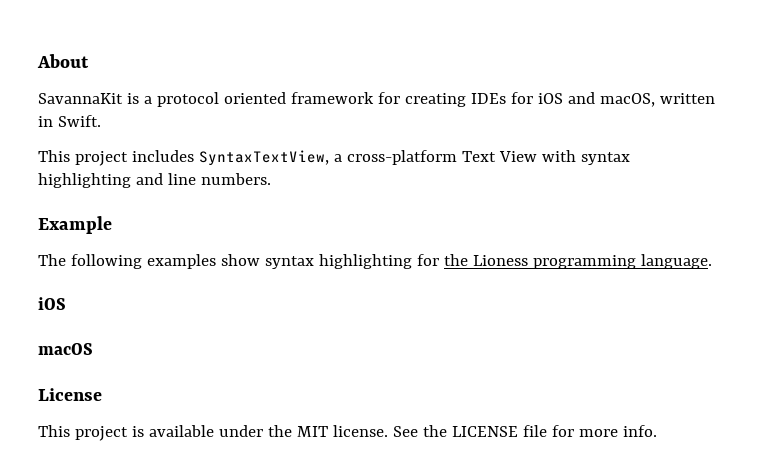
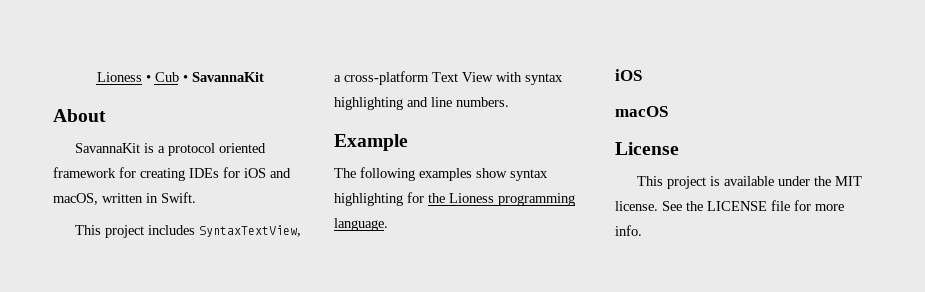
+ Lioness • Cub • SavannaKit

